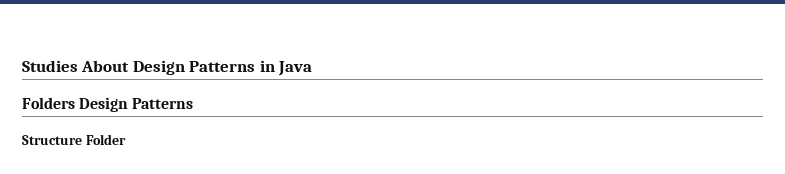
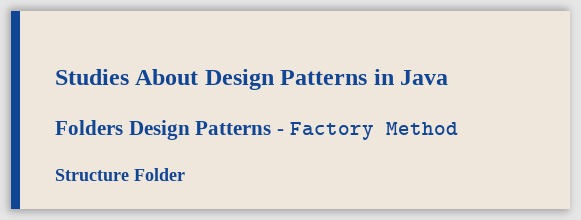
- Folders Design Patterns
+ Folders Design Patterns - Factory Method

